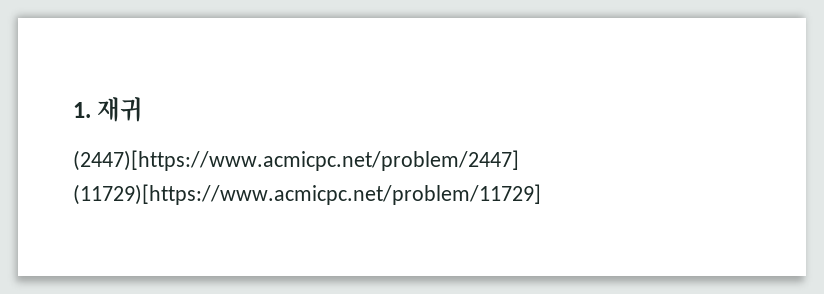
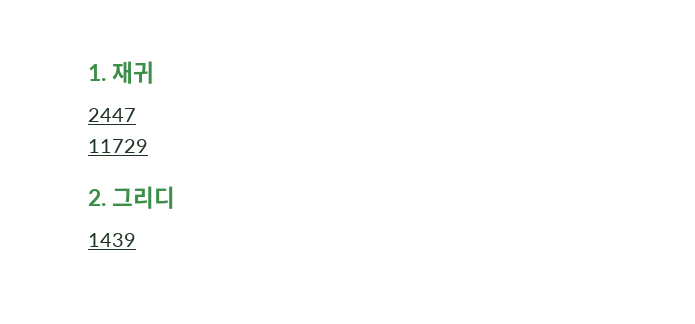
- (2447)[https://www.acmicpc.net/problem/2447] (11729)[https://www.acmicpc.net/problem/11729]
+ 2447
+ 11729
+ 2. 그리디
+ 1439

